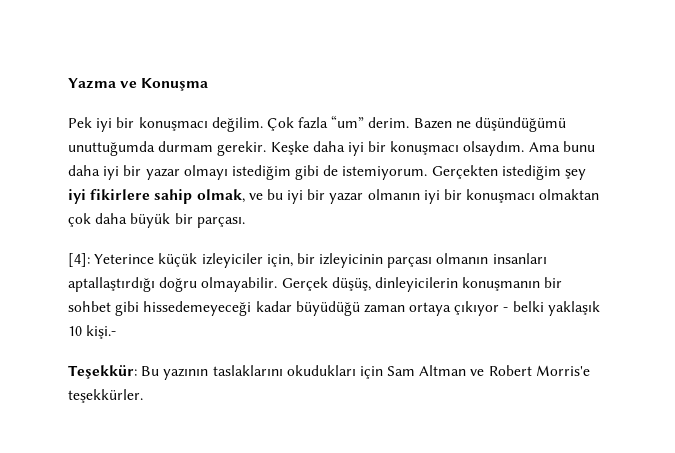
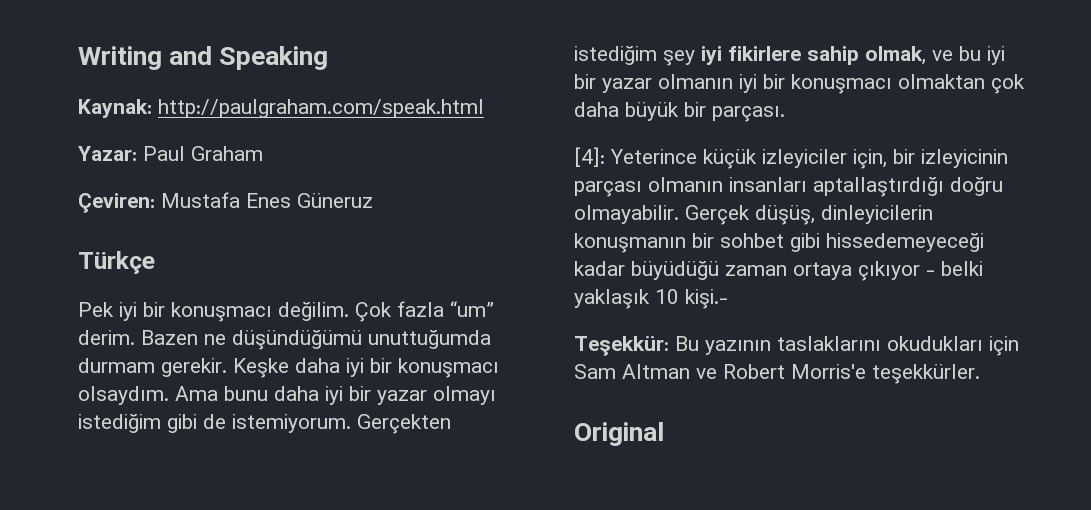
- Yazma ve Konuşma
+ Writing and Speaking
+ Kaynak: http://paulgraham.com/speak.html
+ Yazar: Paul Graham
+ Çeviren: Mustafa Enes Güneruz
+ Türkçe
+ Original

